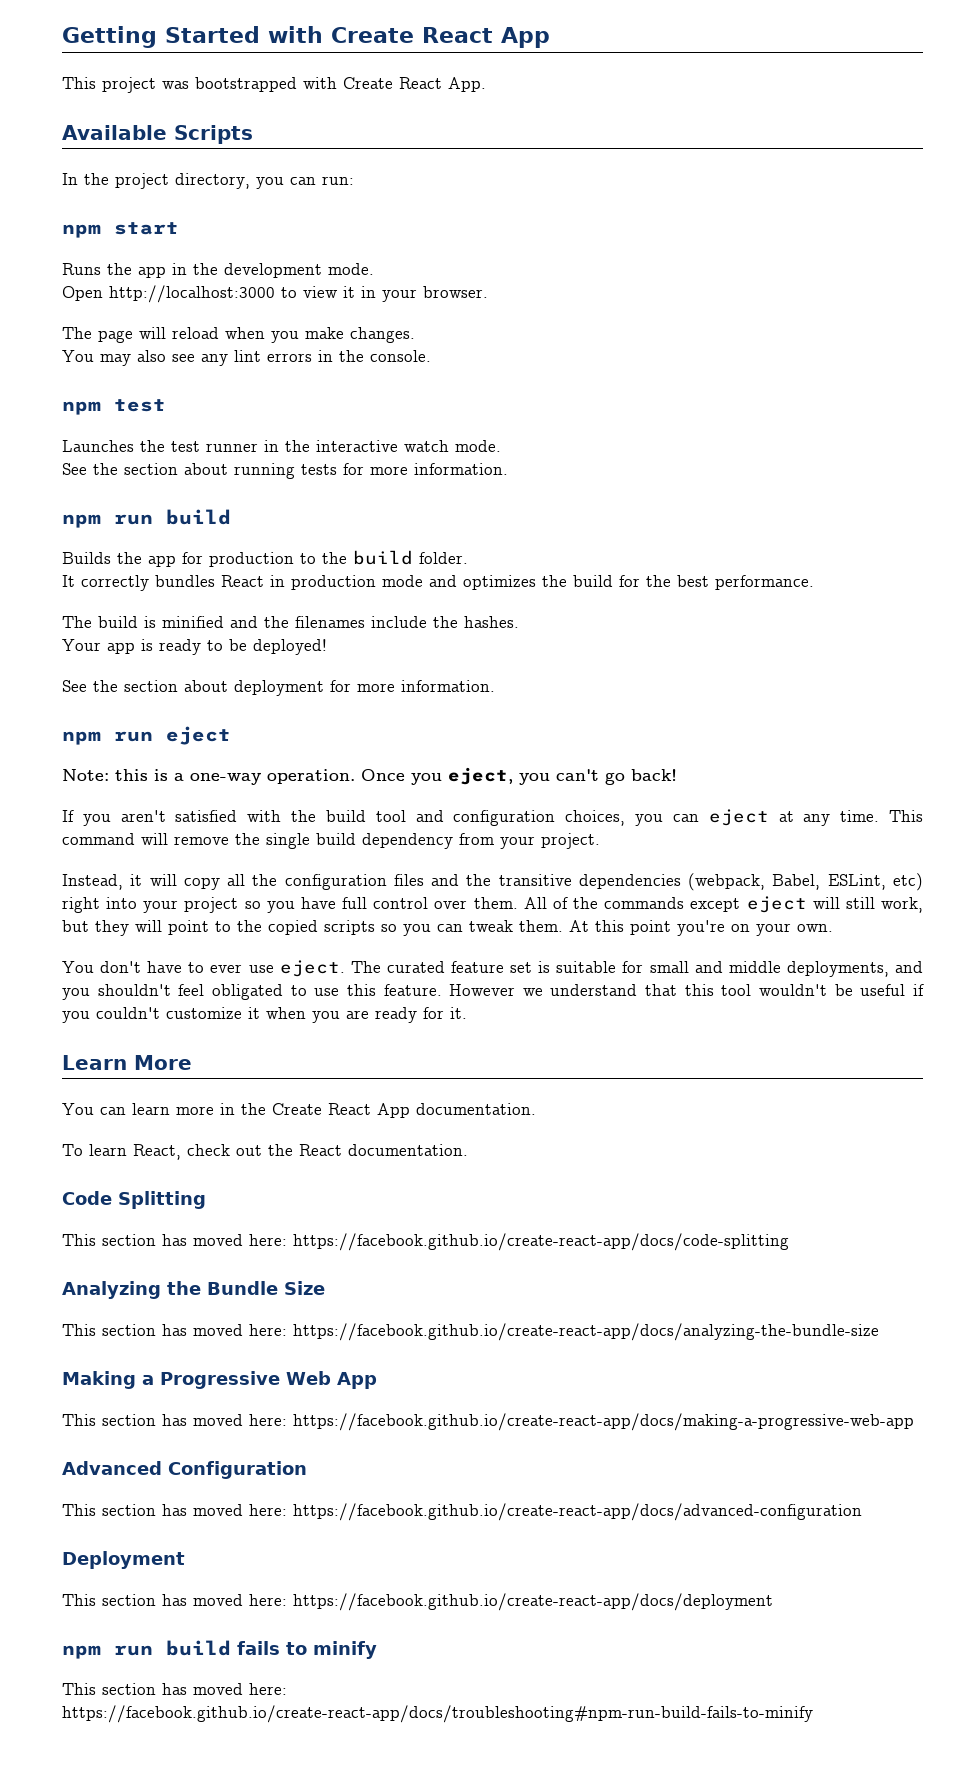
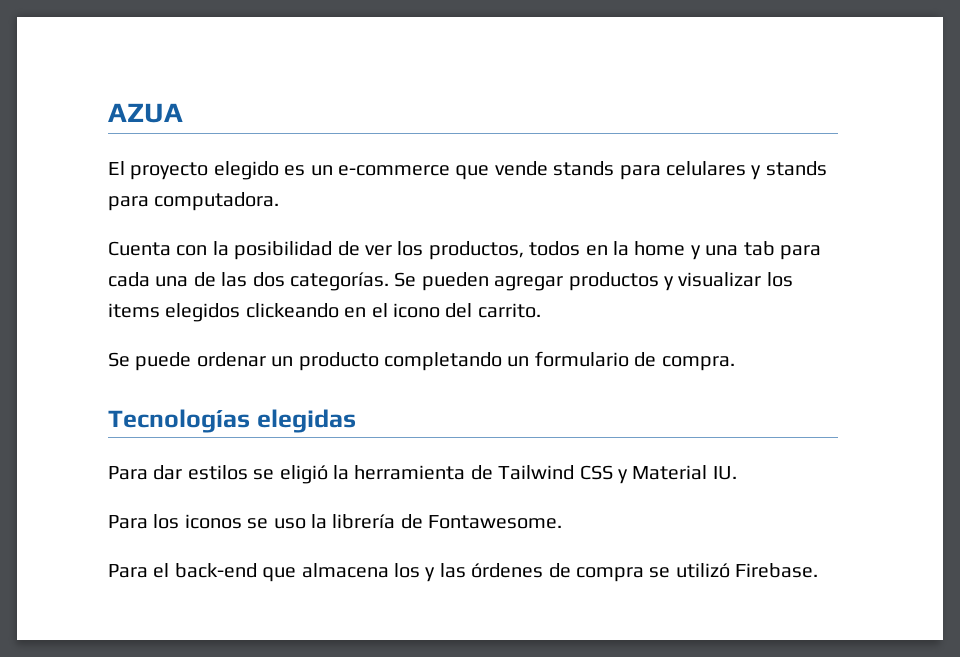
- Getting Started with Create React App
- This project was bootstrapped with Create React App.
- Available Scripts
- In the project directory, you can run:
- npm start
- Runs the app in the development mode.
- Open http://localhost:3000 to view it in your browser.
- The page will reload when you make changes.
- You may also see any lint errors in the console.
- npm test
- Launches the test runner in the interactive watch mode.
- See the section about running tests for more information.
- npm run build
- Builds the app for production to the build folder.
- It correctly bundles React in production mode and optimizes the build for the best performance.
- The build is minified and the filenames include the hashes.
- Your app is ready to be deployed!
- See the section about deployment for more information.
- npm run eject
- Note: this is a one-way operation. Once you eject, you can't go back!
- If you aren't satisfied with the build tool and configuration choices, you can eject at any time. This command will remove the single build dependency from your project.
- Instead, it will copy all the configuration files and the transitive dependencies (webpack, Babel, ESLint, etc) right into your project so you have full control over them. All of the commands except eject will still work, but they will point to the copied scripts so you can tweak them. At this point you're on your own.
- You don't have to ever use eject. The curated feature set is suitable for small and middle deployments, and you shouldn't feel obligated to use this feature. However we understand that this tool wouldn't be useful if you couldn't customize it when you are ready for it.
- Learn More
- You can learn more in the Create React App documentation.
- To learn React, check out the React documentation.
- Code Splitting
- This section has moved here: https://facebook.github.io/create-react-app/docs/code-splitting
- Analyzing the Bundle Size
- This section has moved here: https://facebook.github.io/create-react-app/docs/analyzing-the-bundle-size
- Making a Progressive Web App
- This section has moved here: https://facebook.github.io/create-react-app/docs/making-a-progressive-web-app
- Advanced Configuration
- This section has moved here: https://facebook.github.io/create-react-app/docs/advanced-configuration
- Deployment
- This section has moved here: https://facebook.github.io/create-react-app/docs/deployment
- npm run build fails to minify
- This section has moved here: https://facebook.github.io/create-react-app/docs/troubleshooting#npm-run-build-fails-to-minify
+ AZUA
+ El proyecto elegido es un e-commerce que vende stands para celulares y stands para computadora.
+ Cuenta con la posibilidad de ver los productos, todos en la home y una tab para cada una de las dos categorías. Se pueden agregar productos y visualizar los items elegidos clickeando en el icono del carrito.
+ Se puede ordenar un producto completando un formulario de compra.
+ Tecnologías elegidas
+ Para dar estilos se eligió la herramienta de Tailwind CSS y Material IU.
+ Para los iconos se uso la librería de Fontawesome.
+ Para el back-end que almacena los y las órdenes de compra se utilizó Firebase.

